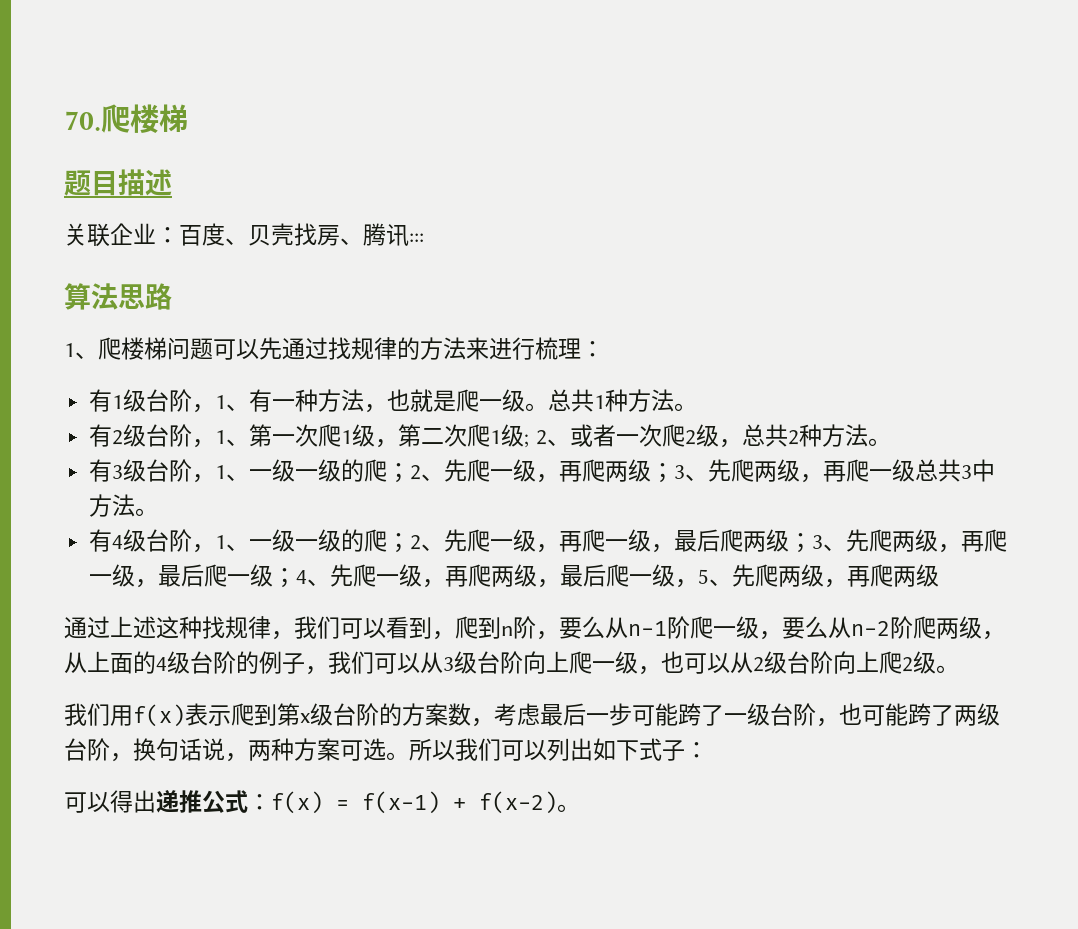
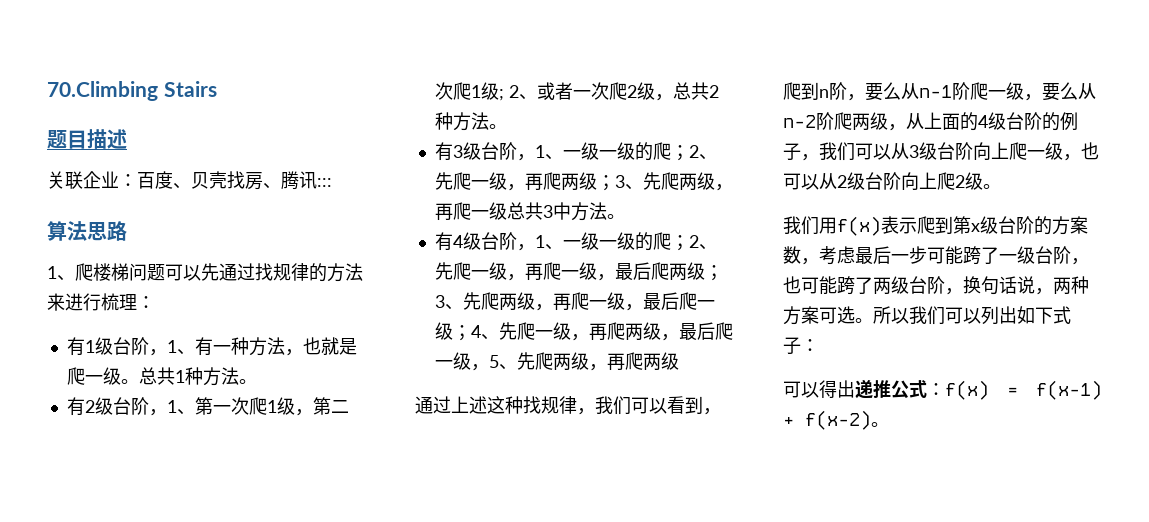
- 70.爬楼梯
+ 70.Climbing Stairs

